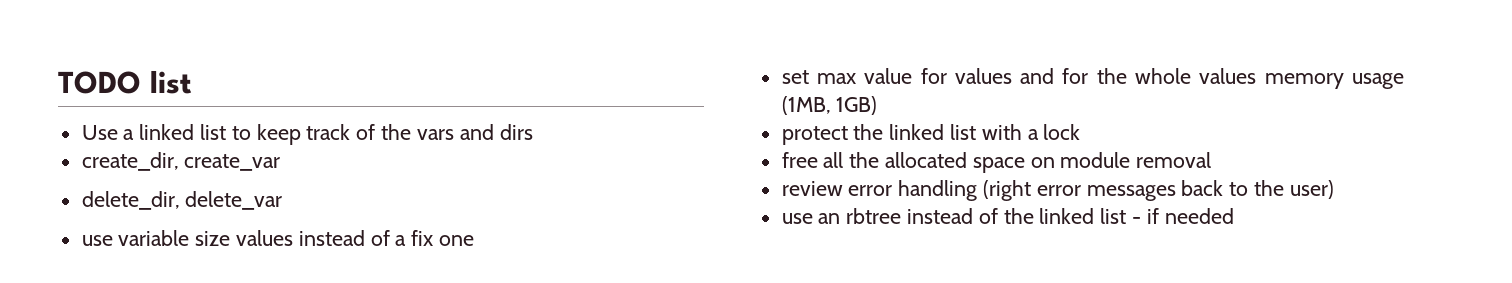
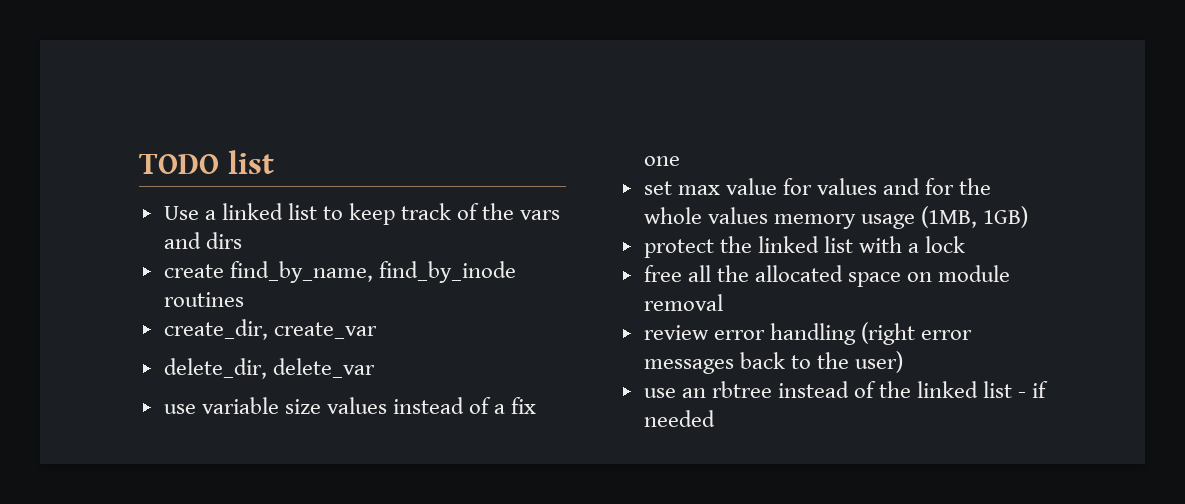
+ create find_by_name, find_by_inode routines

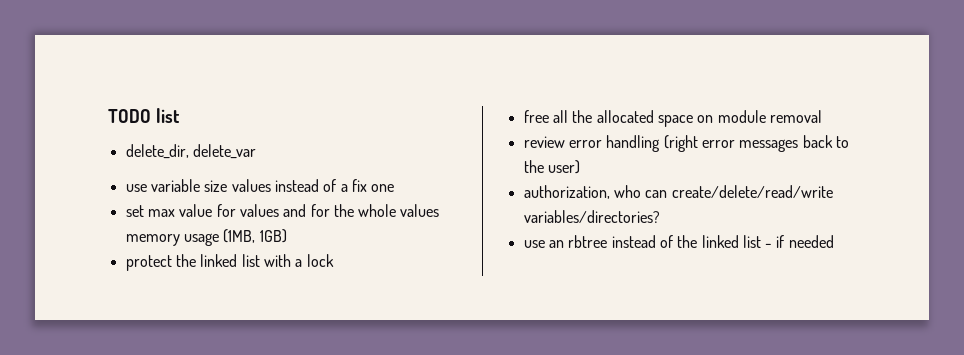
- Use a linked list to keep track of the vars and dirs
- create find_by_name, find_by_inode routines
- create_dir, create_var
+ authorization, who can create/delete/read/write variables/directories?

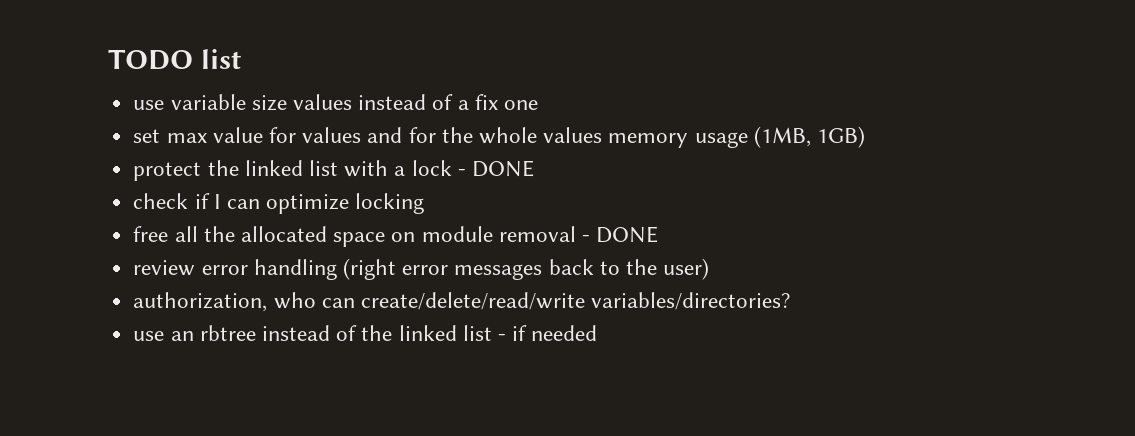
- delete_dir, delete_var
- protect the linked list with a lock
+ protect the linked list with a lock - DONE
+ check if I can optimize locking
- free all the allocated space on module removal
+ free all the allocated space on module removal - DONE

